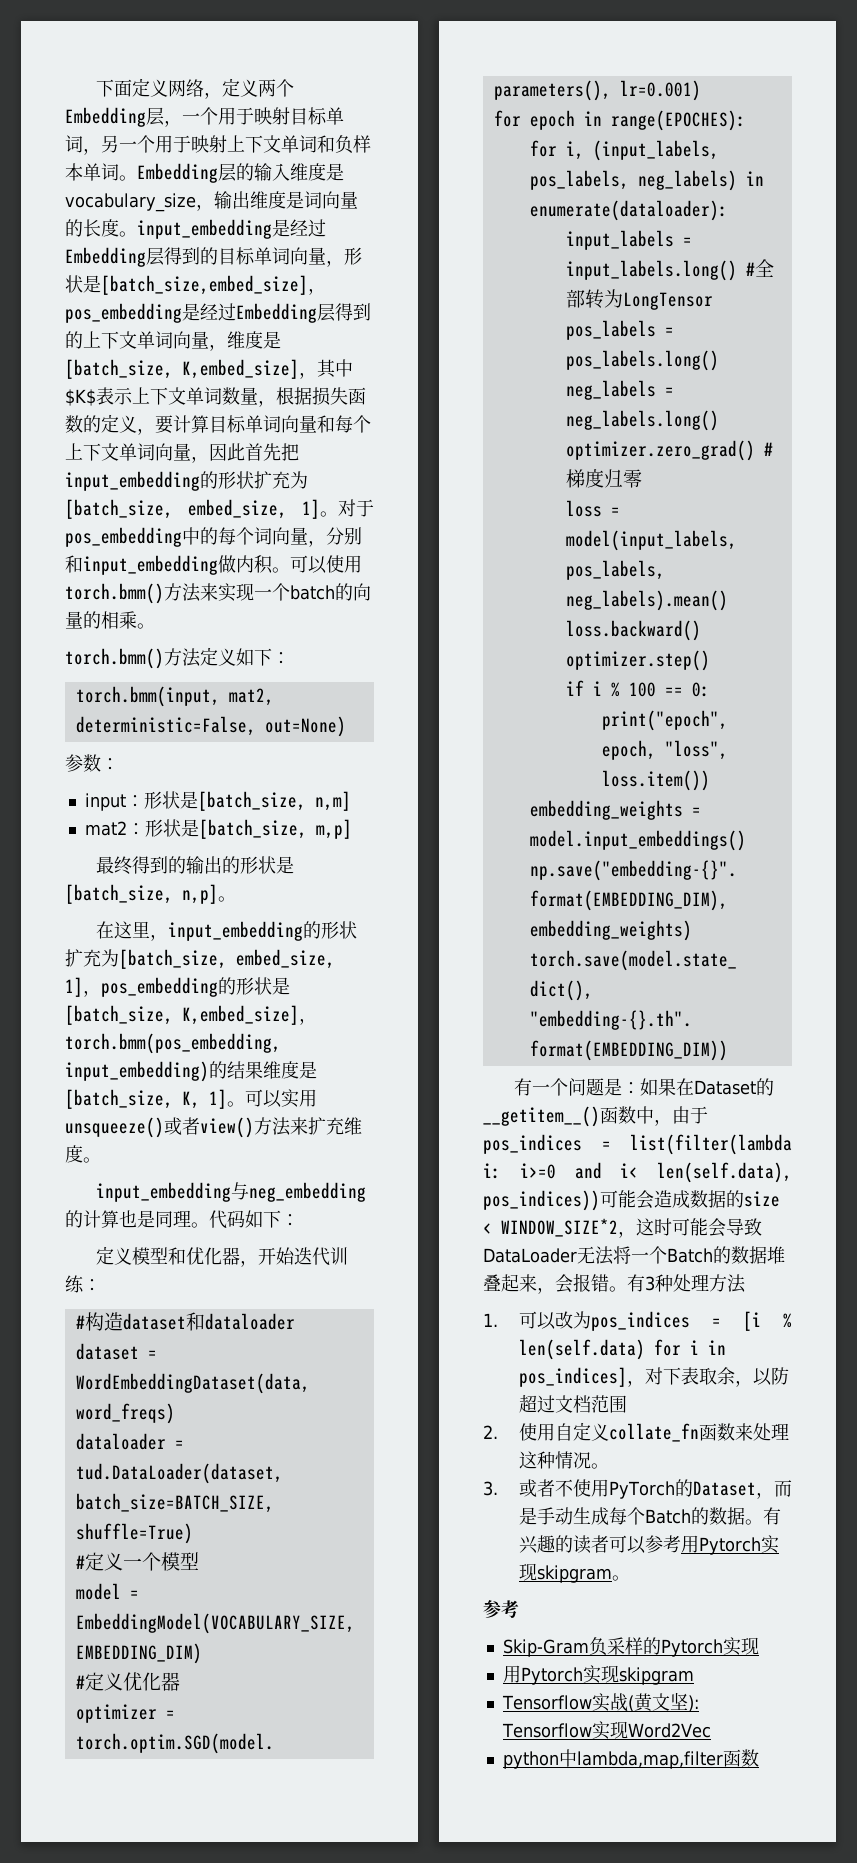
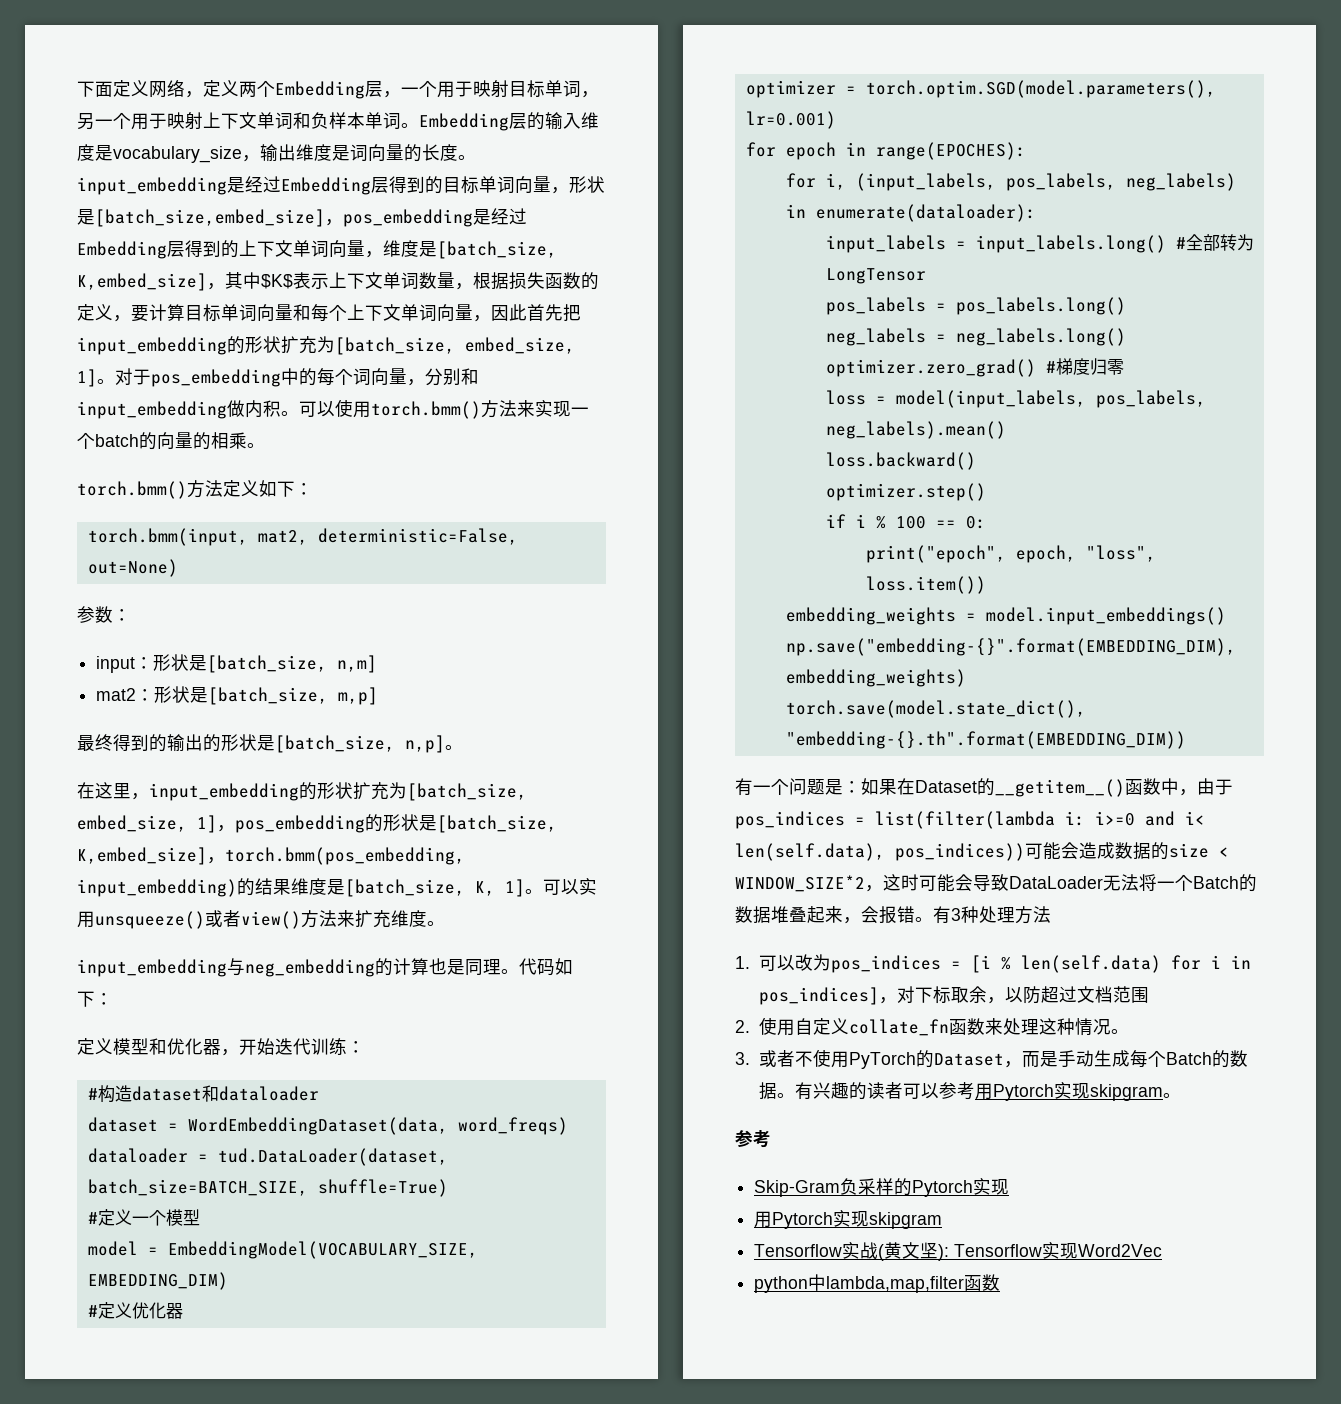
- 1.可以改为pos_indices = [i % len(self.data) for i in pos_indices]，对下表取余，以防超过文档范围
+ 1.可以改为pos_indices = [i % len(self.data) for i in pos_indices]，对下标取余，以防超过文档范围

